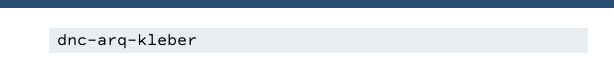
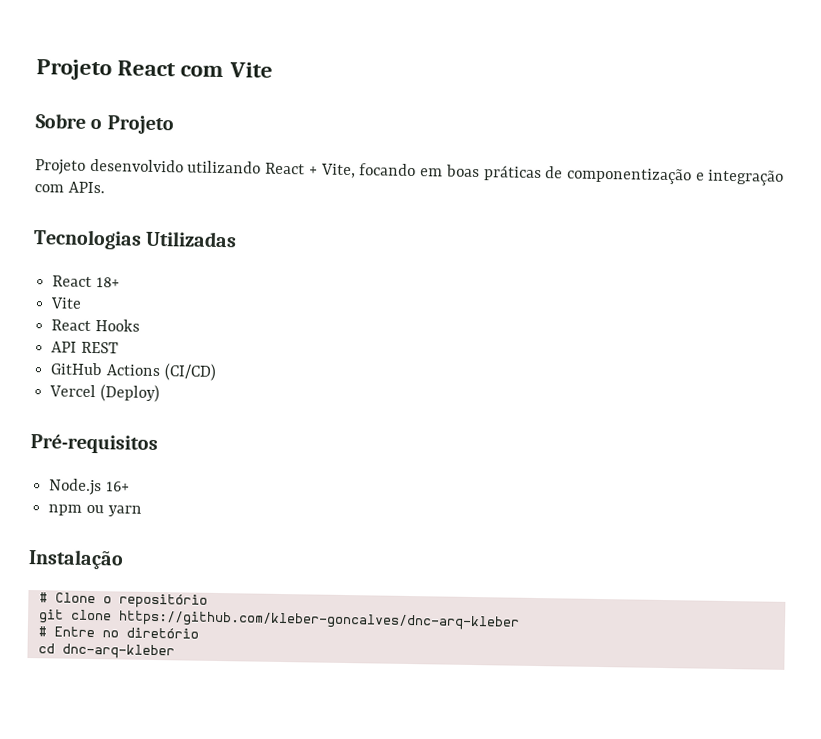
- dnc-arq-kleber
+ Projeto React com Vite
+ Sobre o Projeto
+ Projeto desenvolvido utilizando React + Vite, focando em boas práticas de componentização e integração com APIs.
+ Tecnologias Utilizadas
+ React 18+
+ Vite
+ React Hooks
+ API REST
+ GitHub Actions (CI/CD)
+ Vercel (Deploy)
+ Pré-requisitos
+ Node.js 16+
+ npm ou yarn
+ Instalação
+ # Clone o repositório
+ git clone https://github.com/kleber-goncalves/dnc-arq-kleber
+ # Entre no diretório
+ cd dnc-arq-kleber

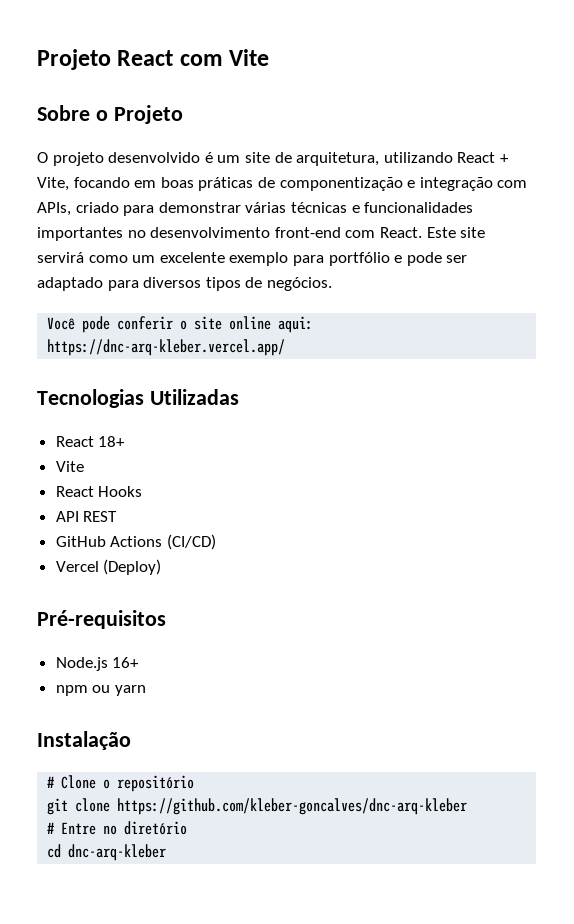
- Projeto desenvolvido utilizando React + Vite, focando em boas práticas de componentização e integração com APIs.
+ O projeto desenvolvido é um site de arquitetura, utilizando React + Vite, focando em boas práticas de componentização e integração com APIs, criado para demonstrar várias técnicas e funcionalidades importantes no desenvolvimento front-end com React. Este site servirá como um excelente exemplo para portfólio e pode ser adaptado para diversos tipos de negócios.
+ Você pode conferir o site online aqui: https://dnc-arq-kleber.vercel.app/

